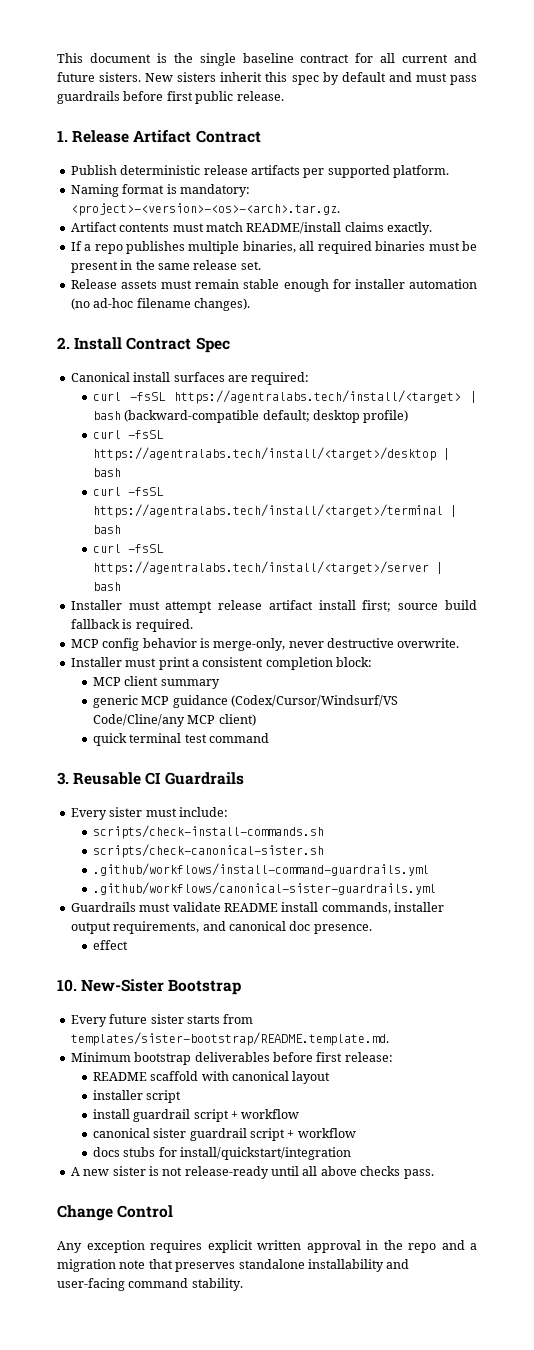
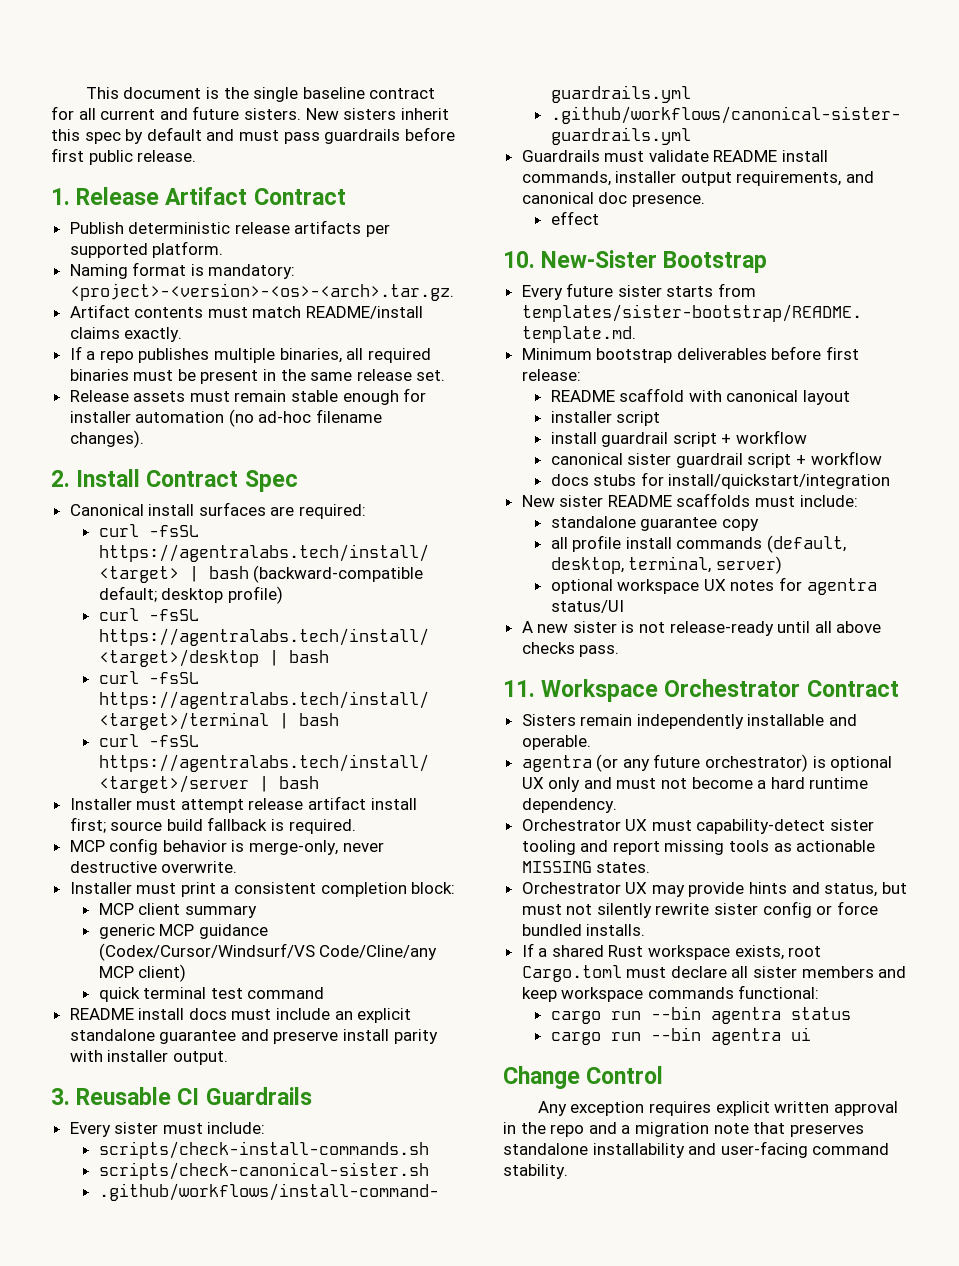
+ README install docs must include an explicit standalone guarantee and preserve install parity with installer output.
+ New sister README scaffolds must include:
+ standalone guarantee copy
+ all profile install commands (default, desktop, terminal, server)
+ optional workspace UX notes for agentra status/UI
+ 11. Workspace Orchestrator Contract
+ Sisters remain independently installable and operable.
+ agentra (or any future orchestrator) is optional UX only and must not become a hard runtime dependency.
+ Orchestrator UX must capability-detect sister tooling and report missing tools as actionable MISSING states.
+ Orchestrator UX may provide hints and status, but must not silently rewrite sister config or force bundled installs.
+ If a shared Rust workspace exists, root Cargo.toml must declare all sister members and keep workspace commands functional:
+ cargo run --bin agentra status
+ cargo run --bin agentra ui

